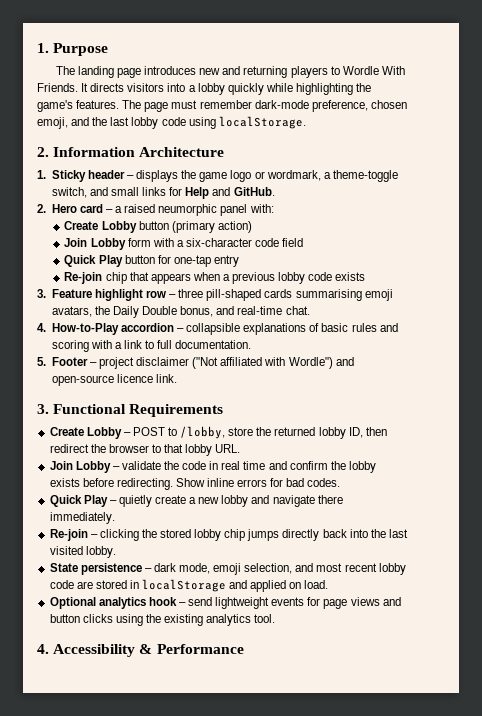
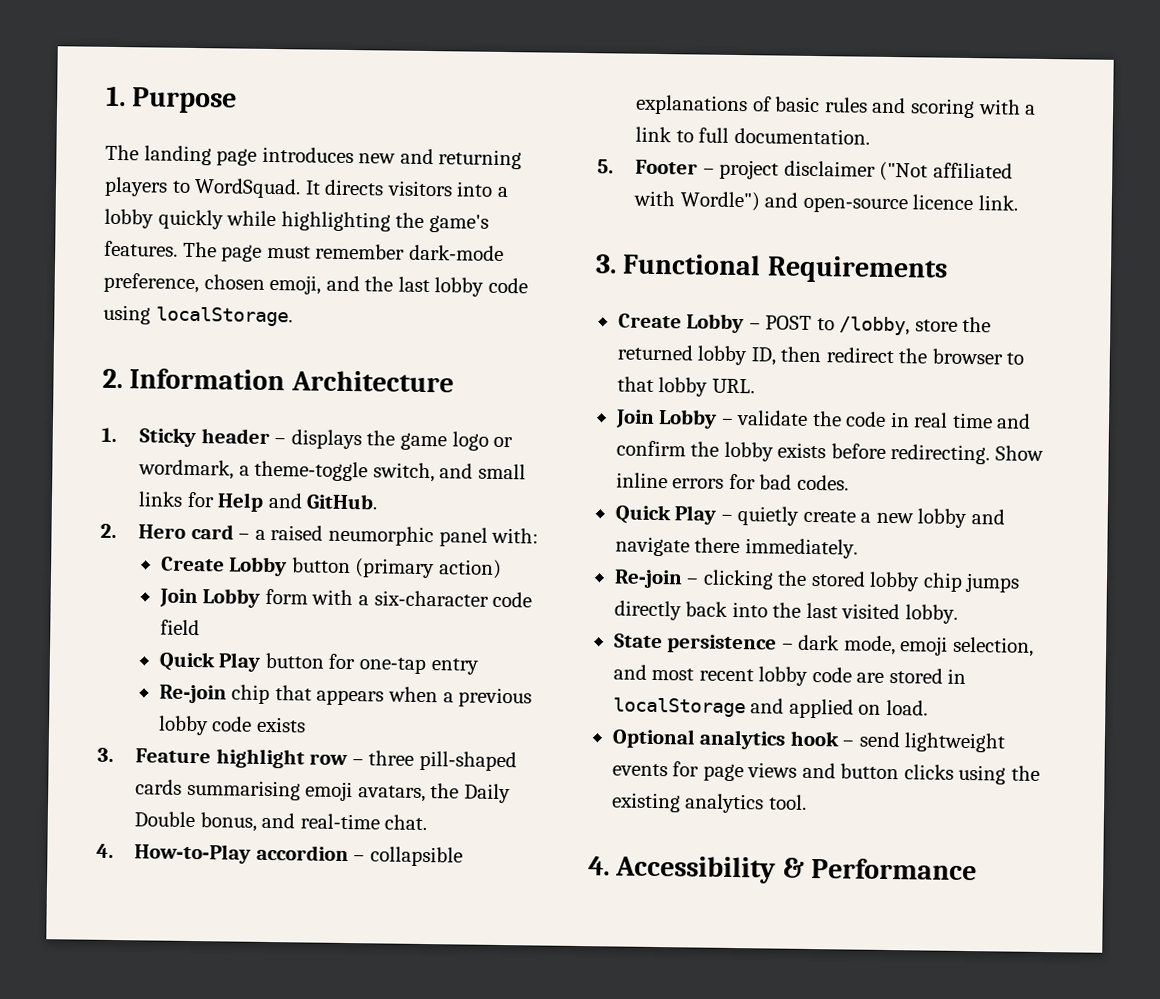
- The landing page introduces new and returning players to Wordle With Friends.
+ The landing page introduces new and returning players to WordSquad.

